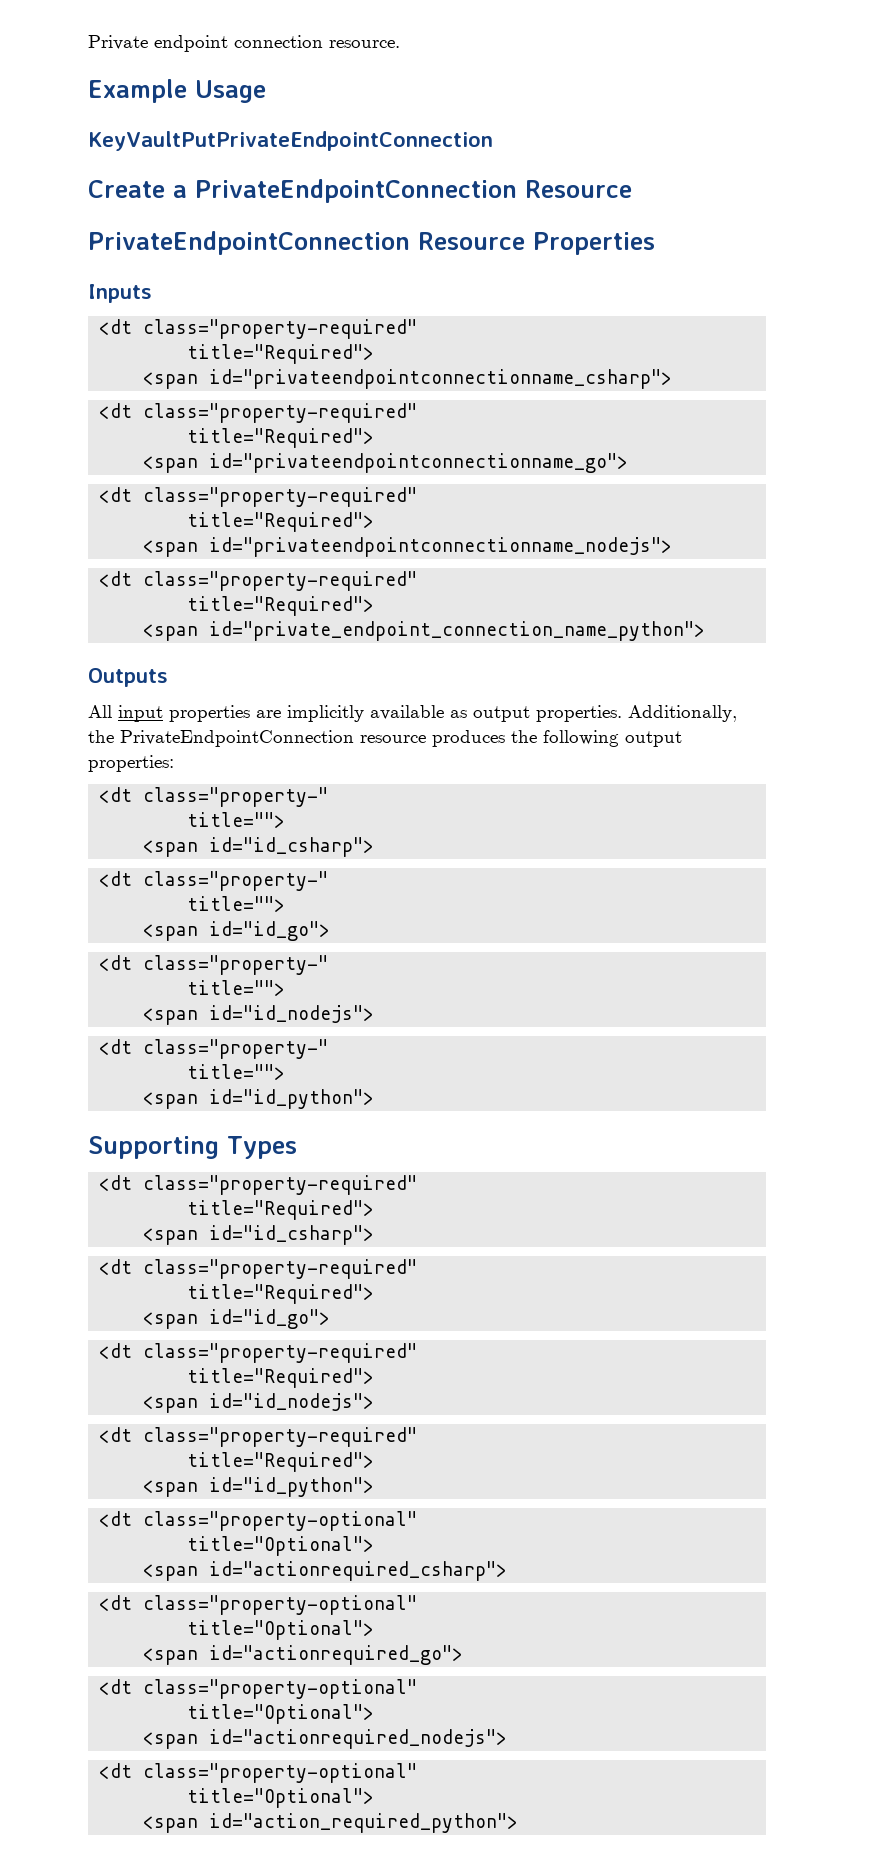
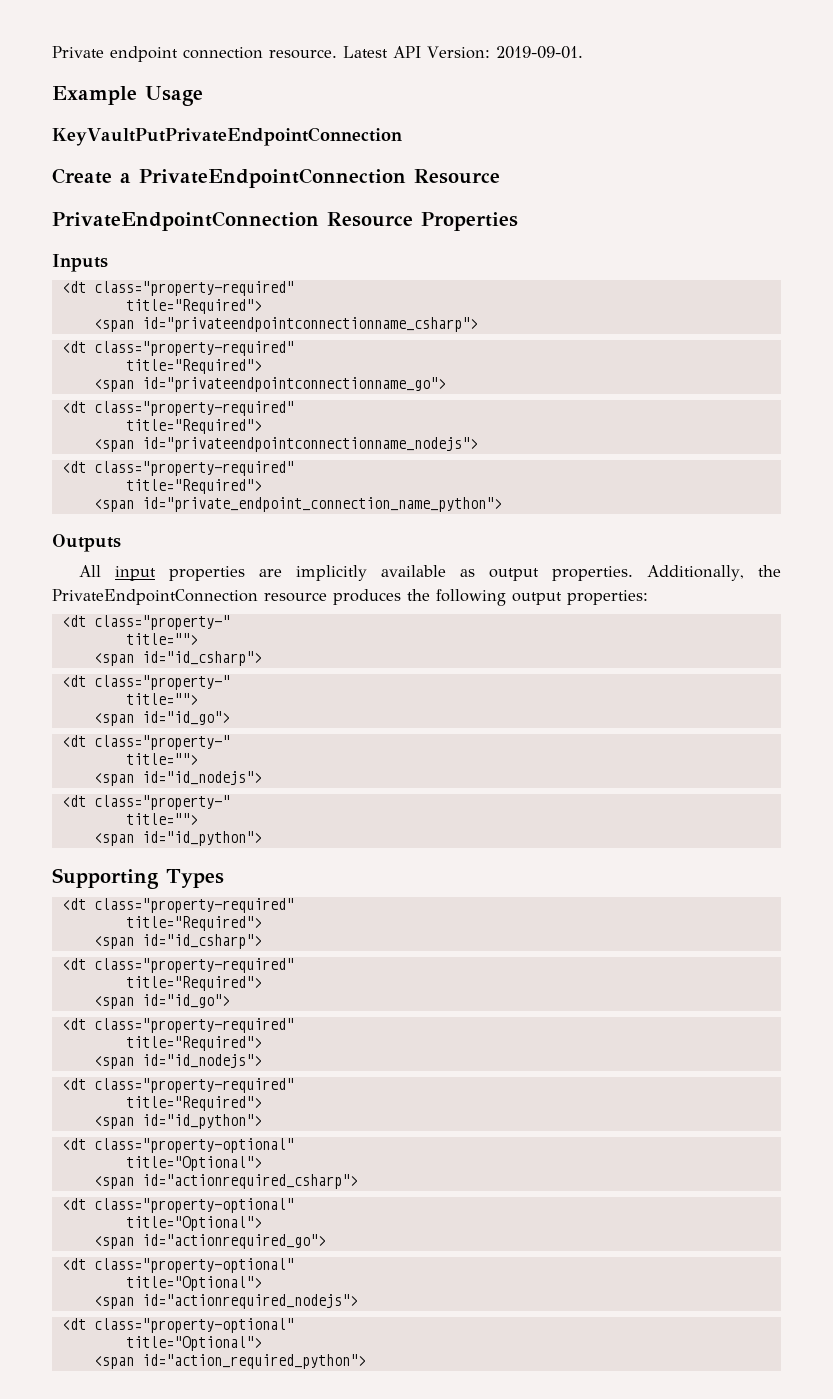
+ Latest API Version: 2019-09-01.

